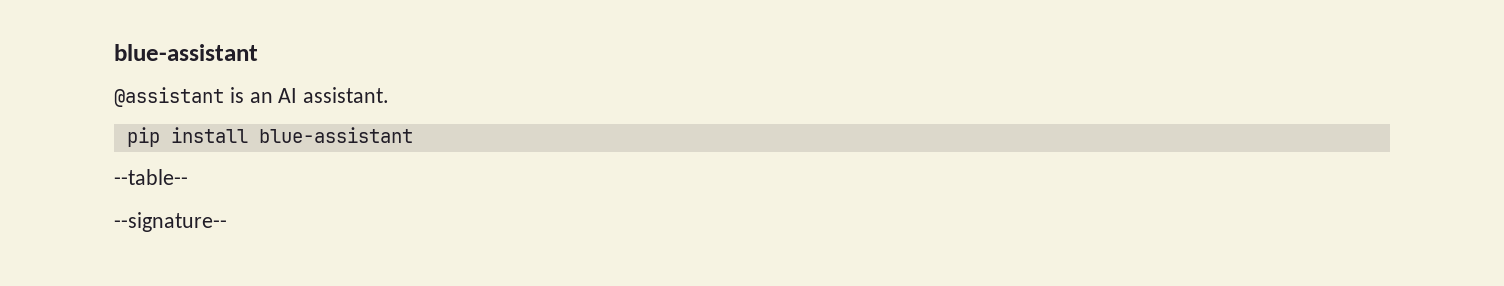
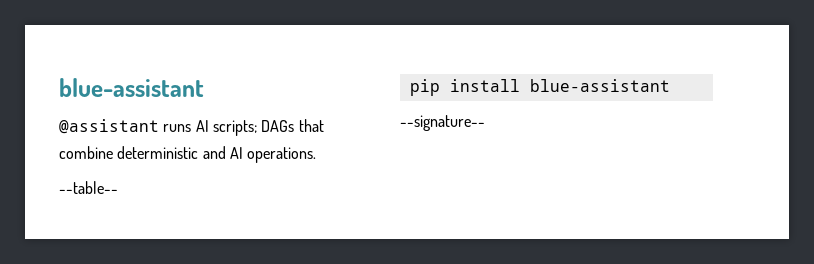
- @assistant is an AI assistant.
+ @assistant runs AI scripts; DAGs that combine deterministic and AI operations.
+ --table--
- --table--

